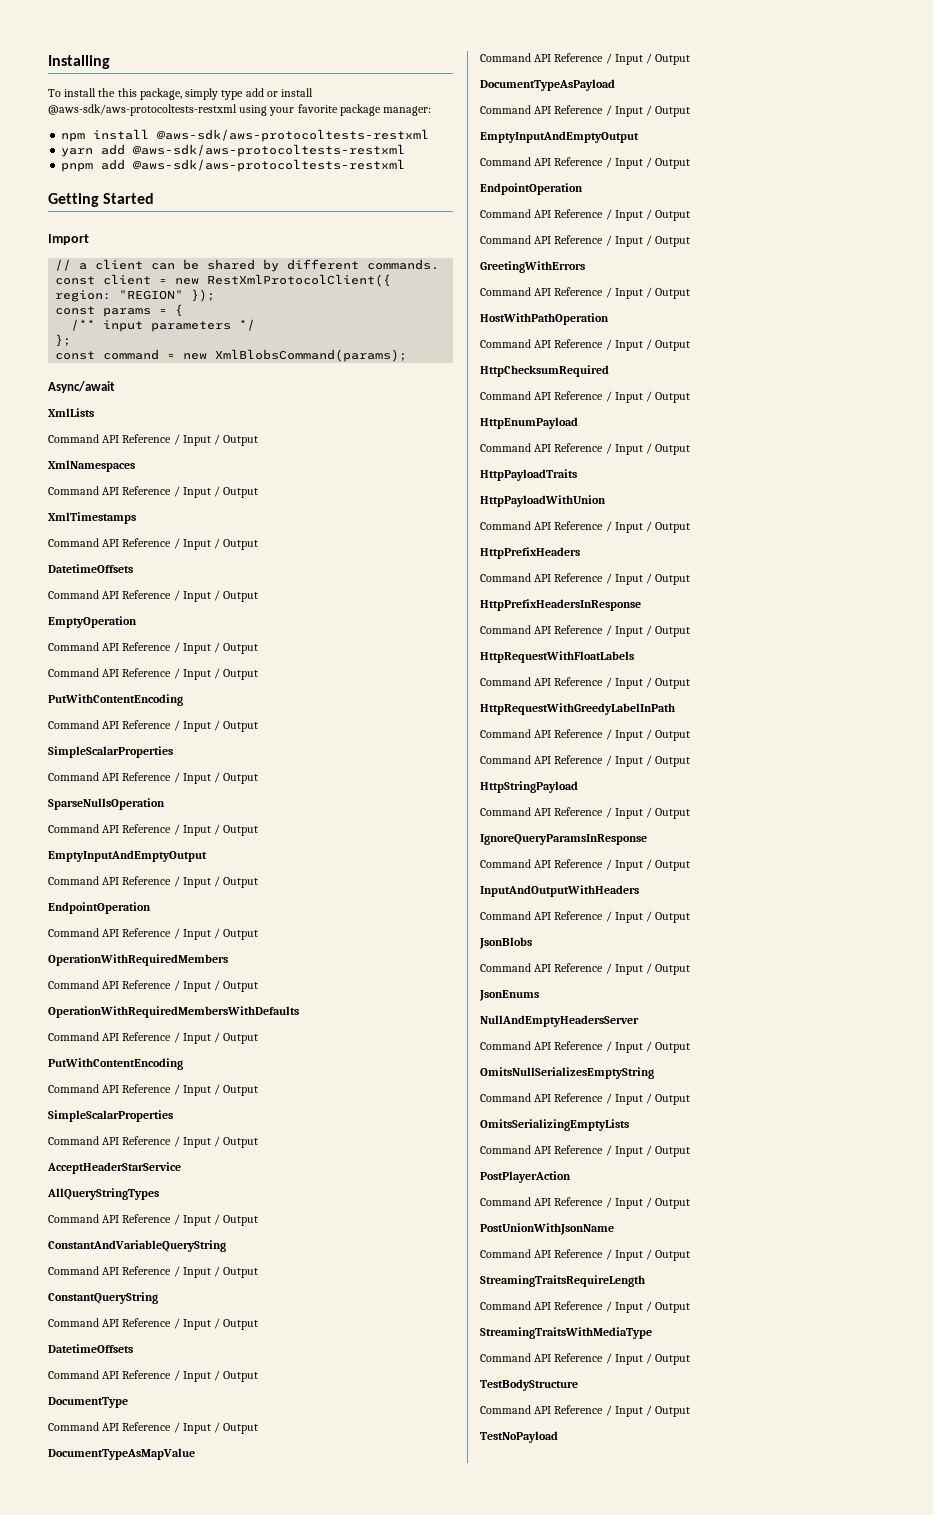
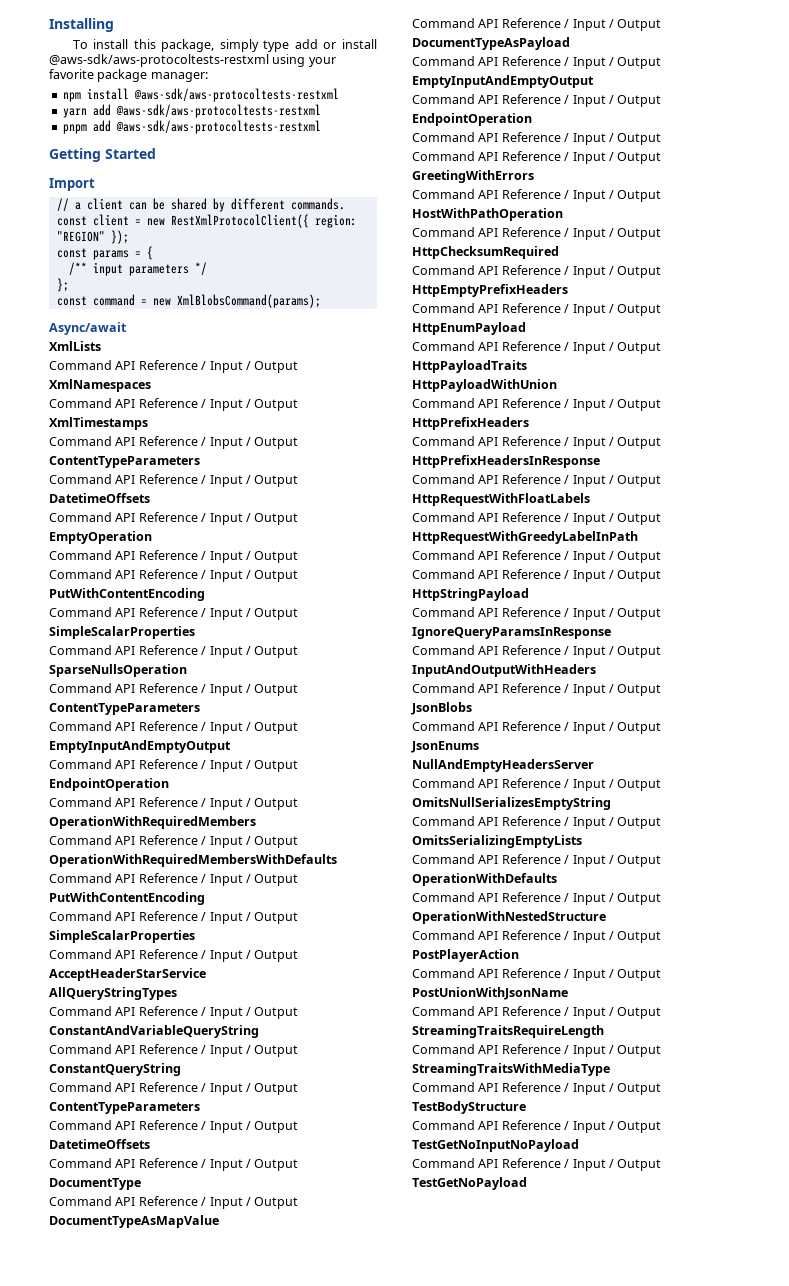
- To install the this package, simply type add or install @aws-sdk/aws-protocoltests-restxml using your favorite package manager:
+ To install this package, simply type add or install @aws-sdk/aws-protocoltests-restxml using your favorite package manager:
  XmlTimestamps
+ Command API Reference / Input / Output
+ ContentTypeParameters
  SparseNullsOperation
+ Command API Reference / Input / Output
+ ContentTypeParameters
  ConstantQueryString
+ Command API Reference / Input / Output
+ ContentTypeParameters
+ HttpEmptyPrefixHeaders
+ Command API Reference / Input / Output
+ OperationWithDefaults
+ Command API Reference / Input / Output
+ OperationWithNestedStructure
+ Command API Reference / Input / Output
- TestNoPayload
+ TestGetNoInputNoPayload
+ Command API Reference / Input / Output
+ TestGetNoPayload

